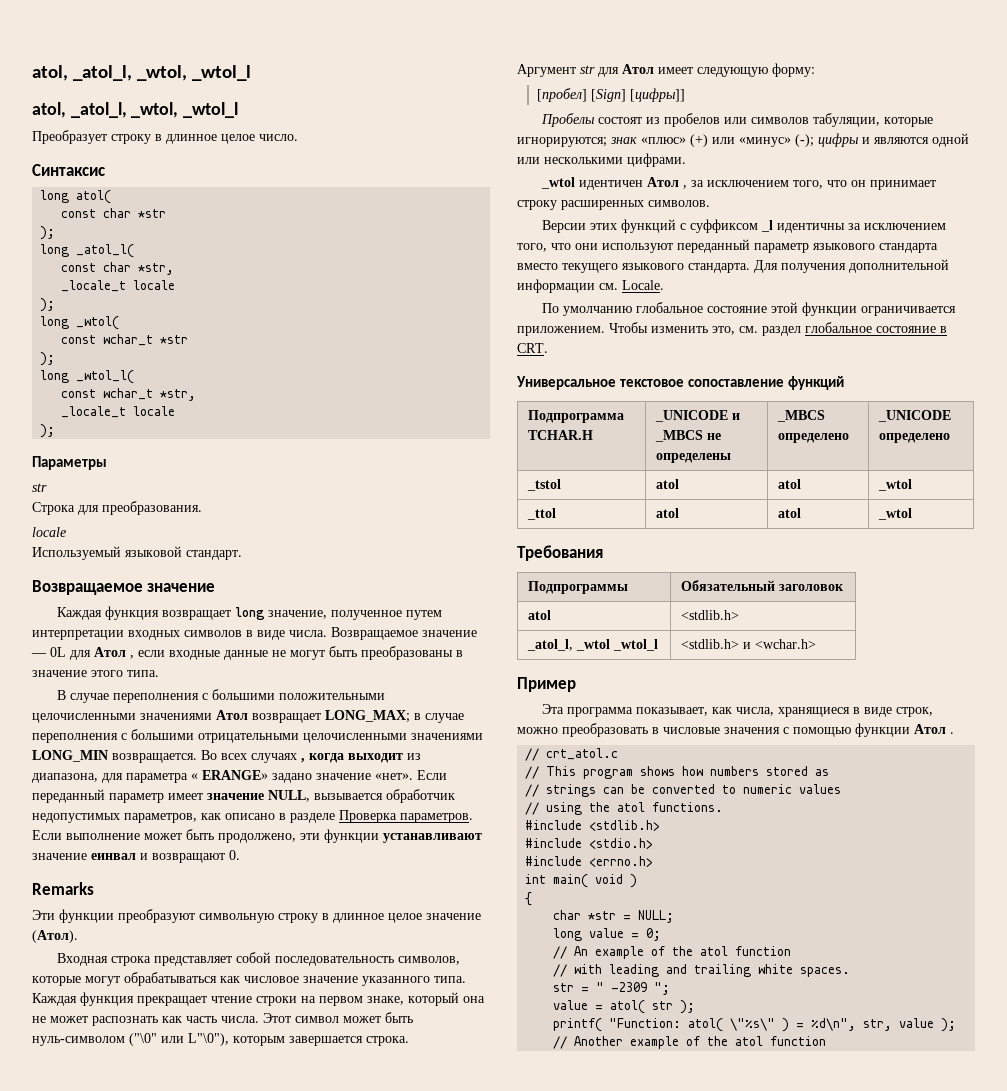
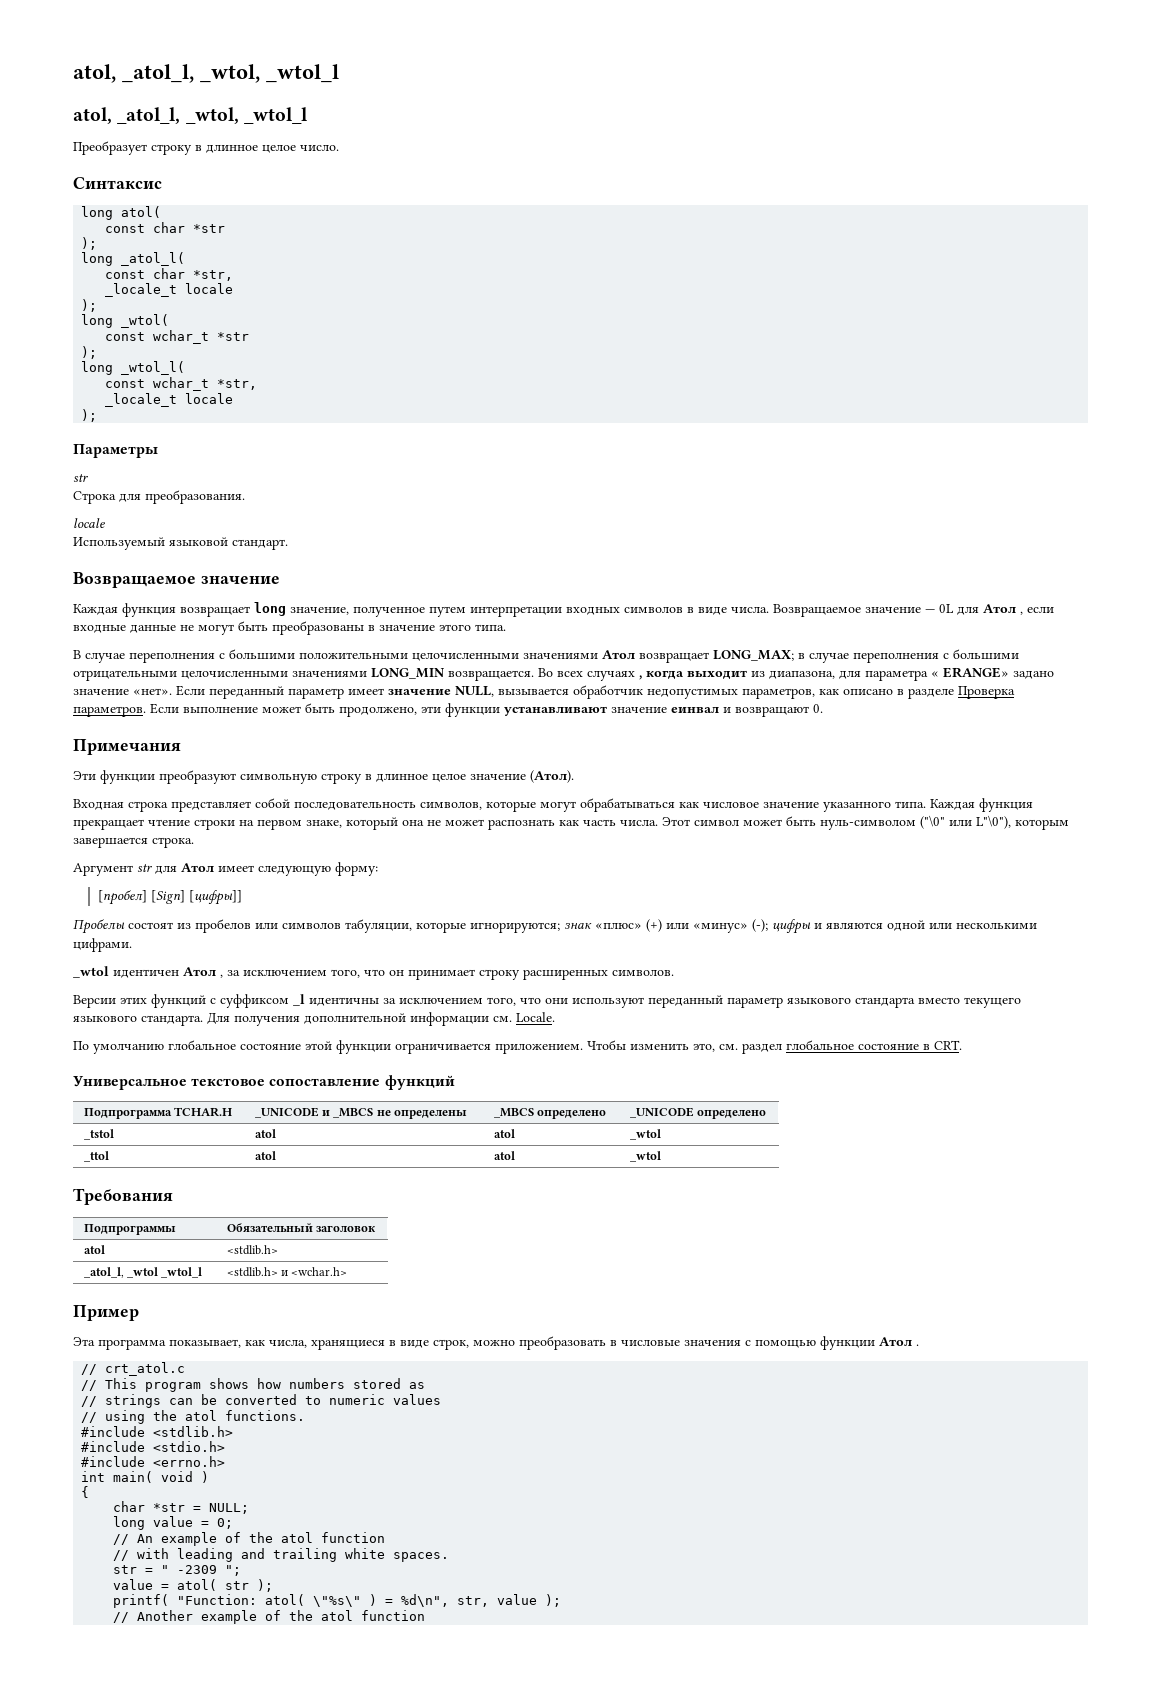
- Remarks
+ Примечания

